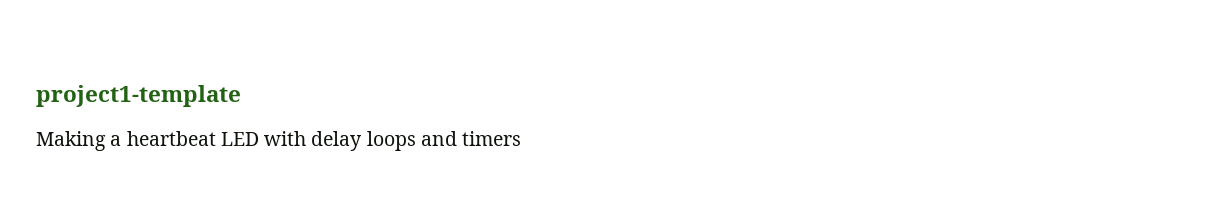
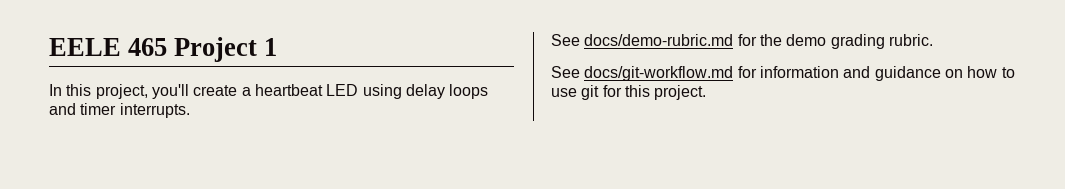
- project1-template
- Making a heartbeat LED with delay loops and timers
+ EELE 465 Project 1
+ In this project, you'll create a heartbeat LED using delay loops and timer interrupts.
+ See docs/demo-rubric.md for the demo grading rubric.
+ See docs/git-workflow.md for information and guidance on how to use git for this project.

